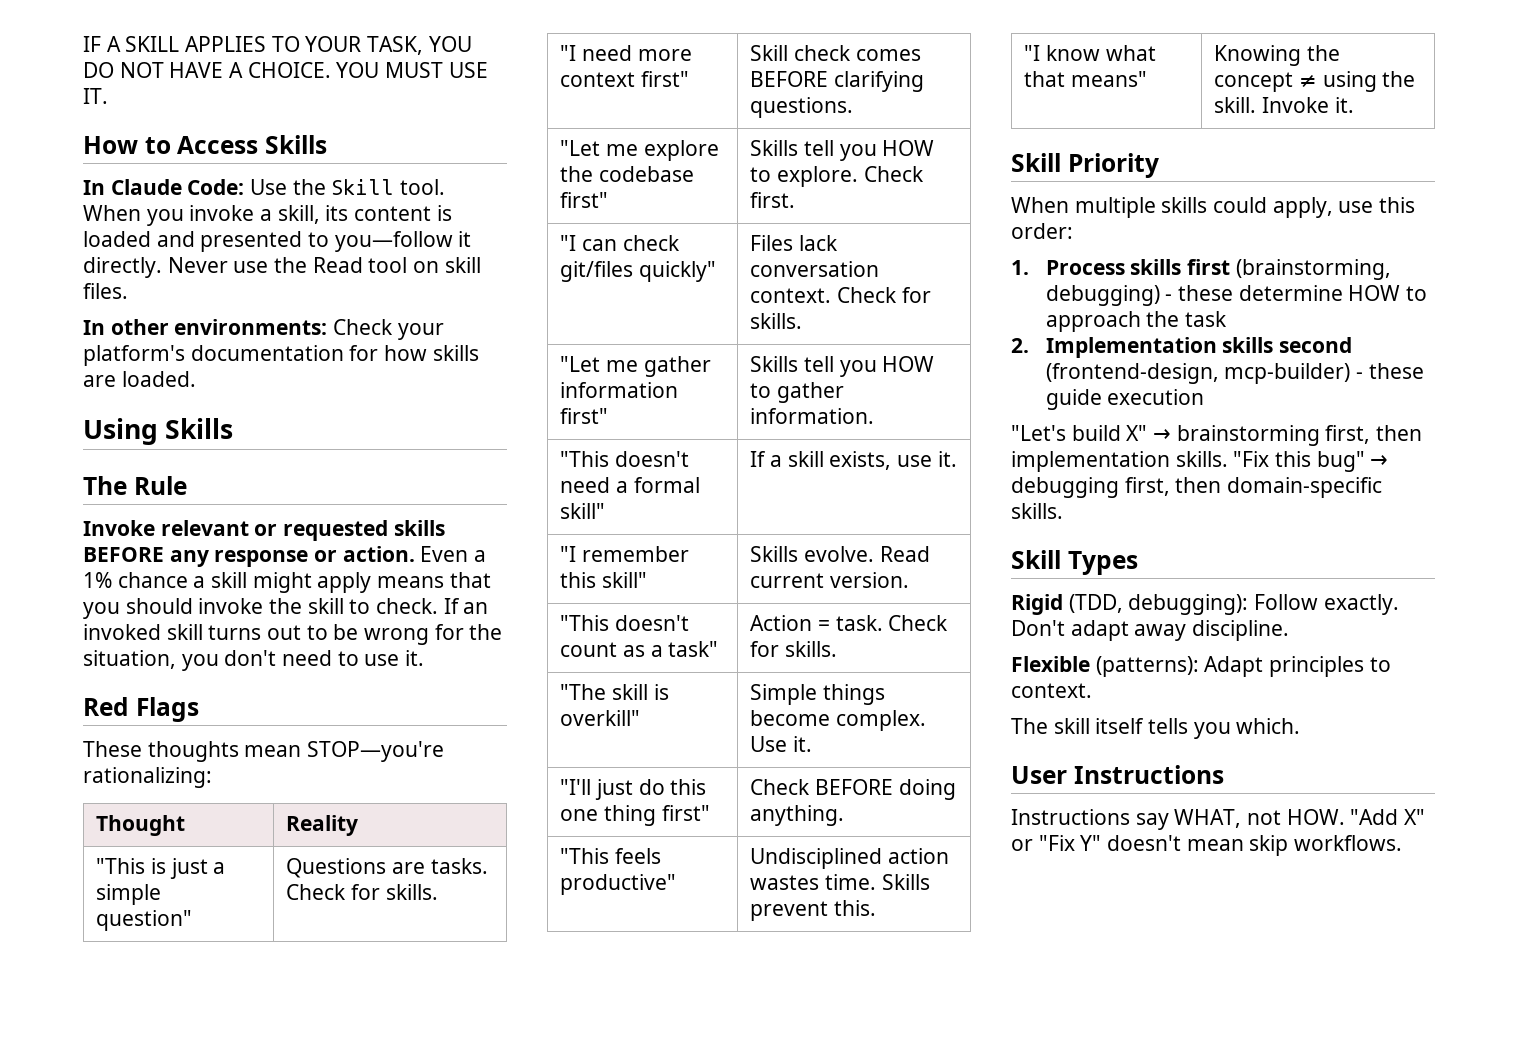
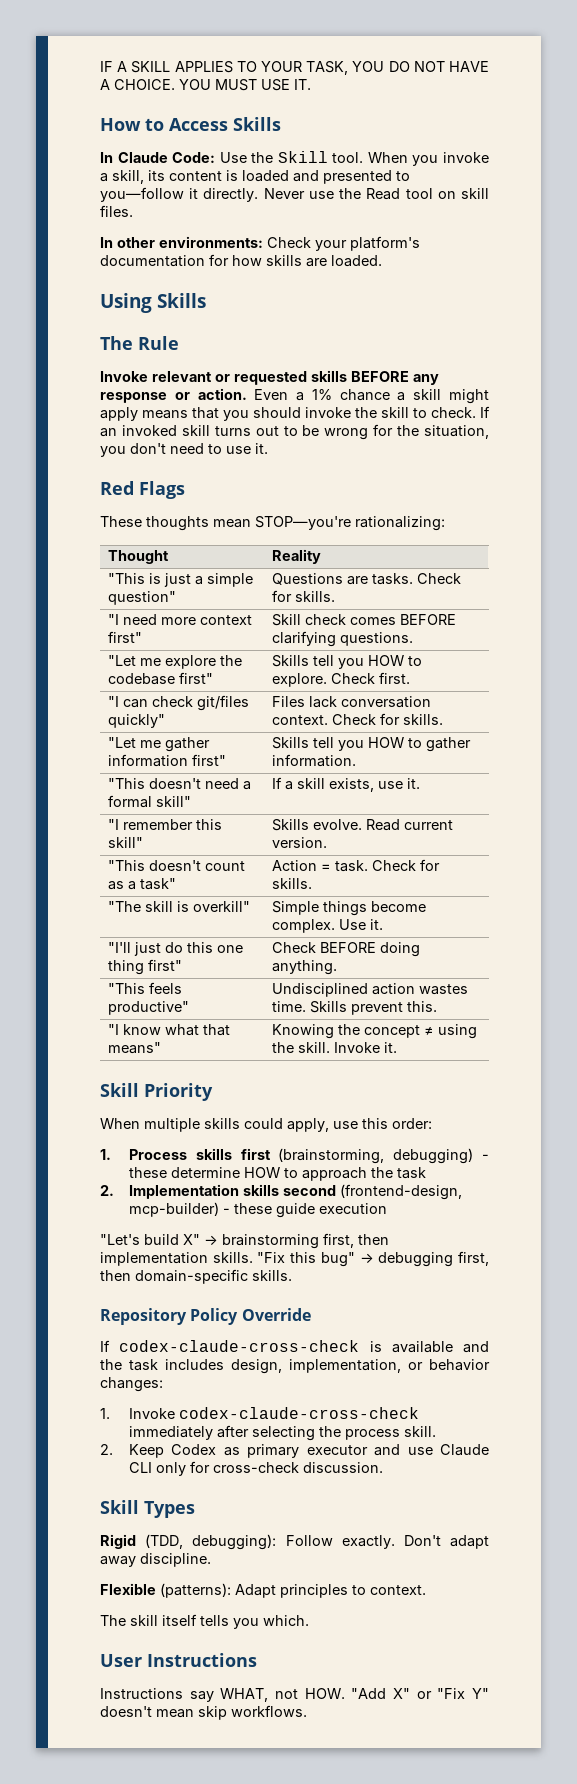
+ Repository Policy Override
+ If codex-claude-cross-check is available and the task includes design, implementation, or behavior changes:
+ 1. Invoke codex-claude-cross-check immediately after selecting the process skill.
+ 2. Keep Codex as primary executor and use Claude CLI only for cross-check discussion.

